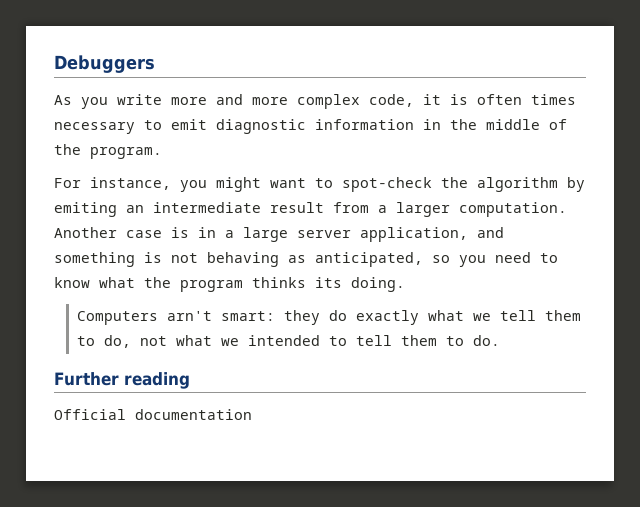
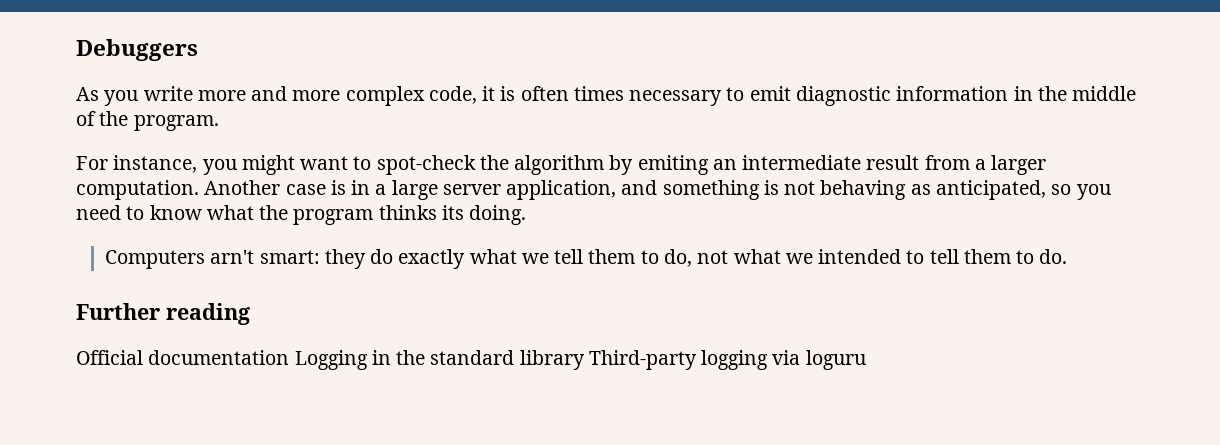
- Official documentation
+ Official documentation Logging in the standard library Third-party logging via loguru

